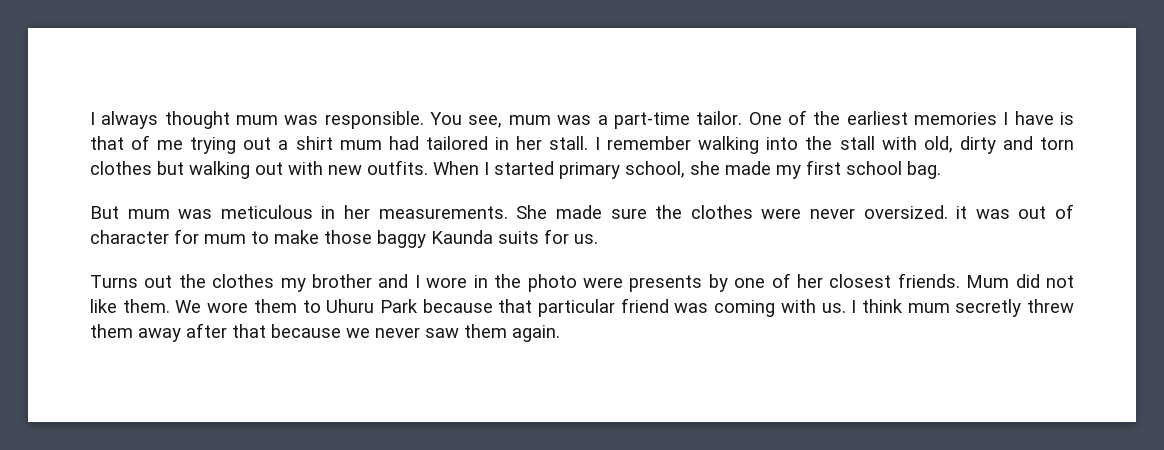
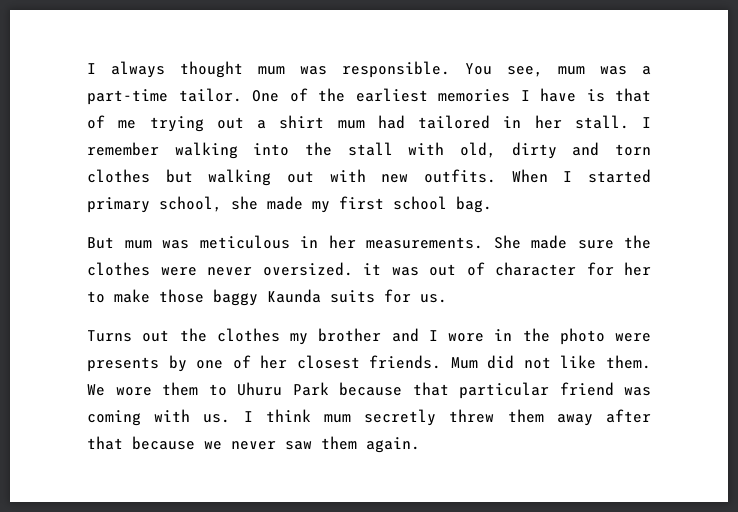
- She made sure the clothes were never oversized. it was out of character for mum to make those baggy Kaunda suits for us.
+ She made sure the clothes were never oversized. it was out of character for her to make those baggy Kaunda suits for us.

